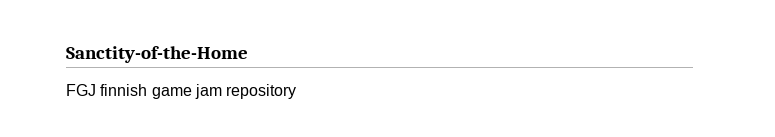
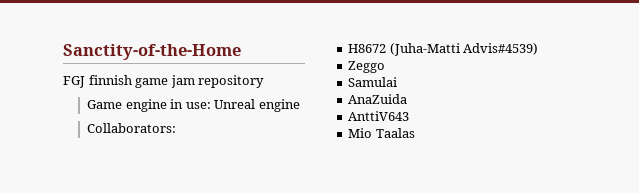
+ Game engine in use: Unreal engine
+ Collaborators:
+ H8672 (Juha-Matti Advis#4539)
+ Zeggo
+ Samulai
+ AnaZuida
+ AnttiV643
+ Mio Taalas

